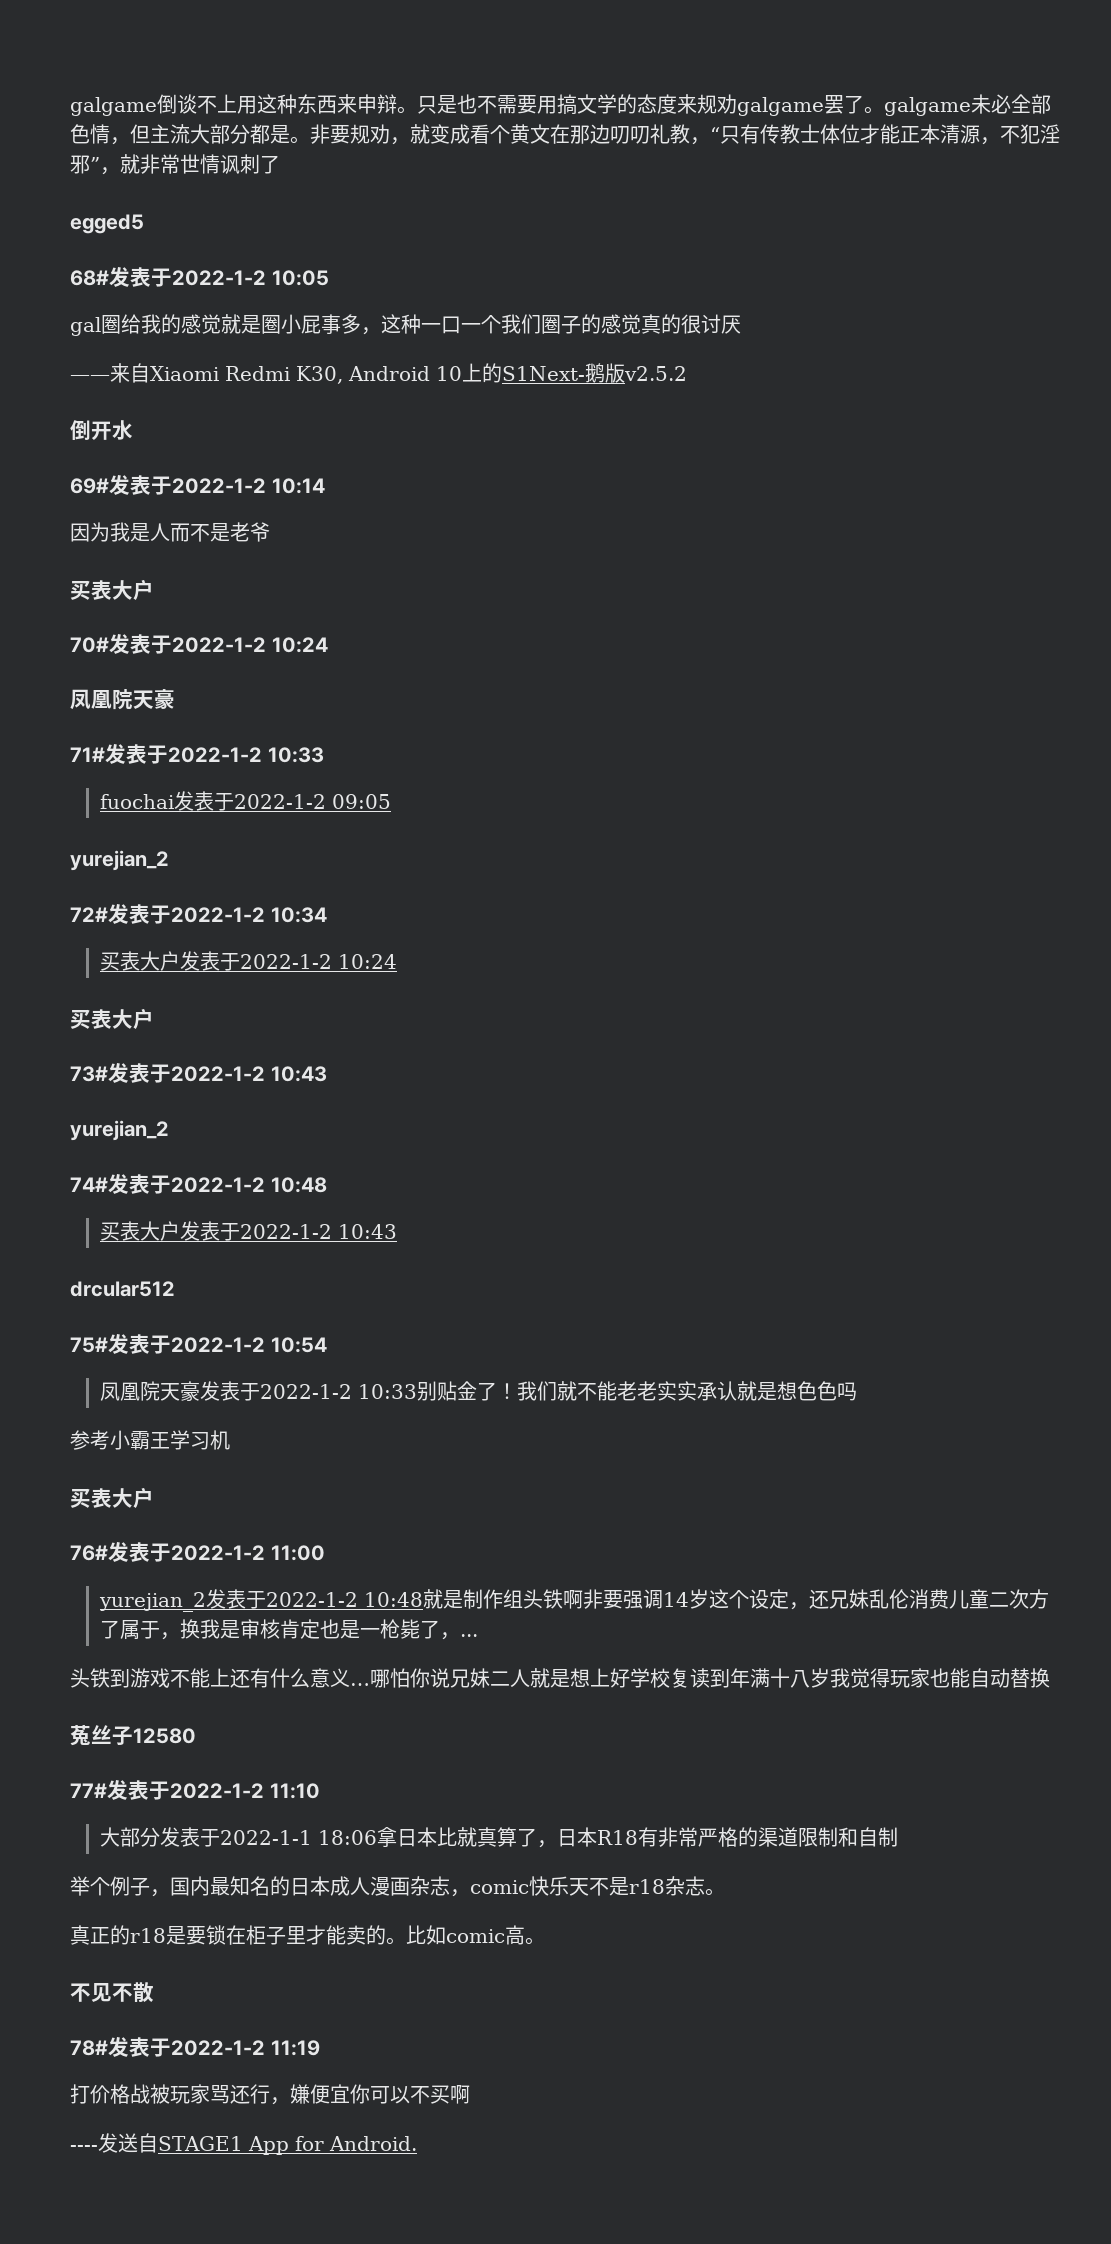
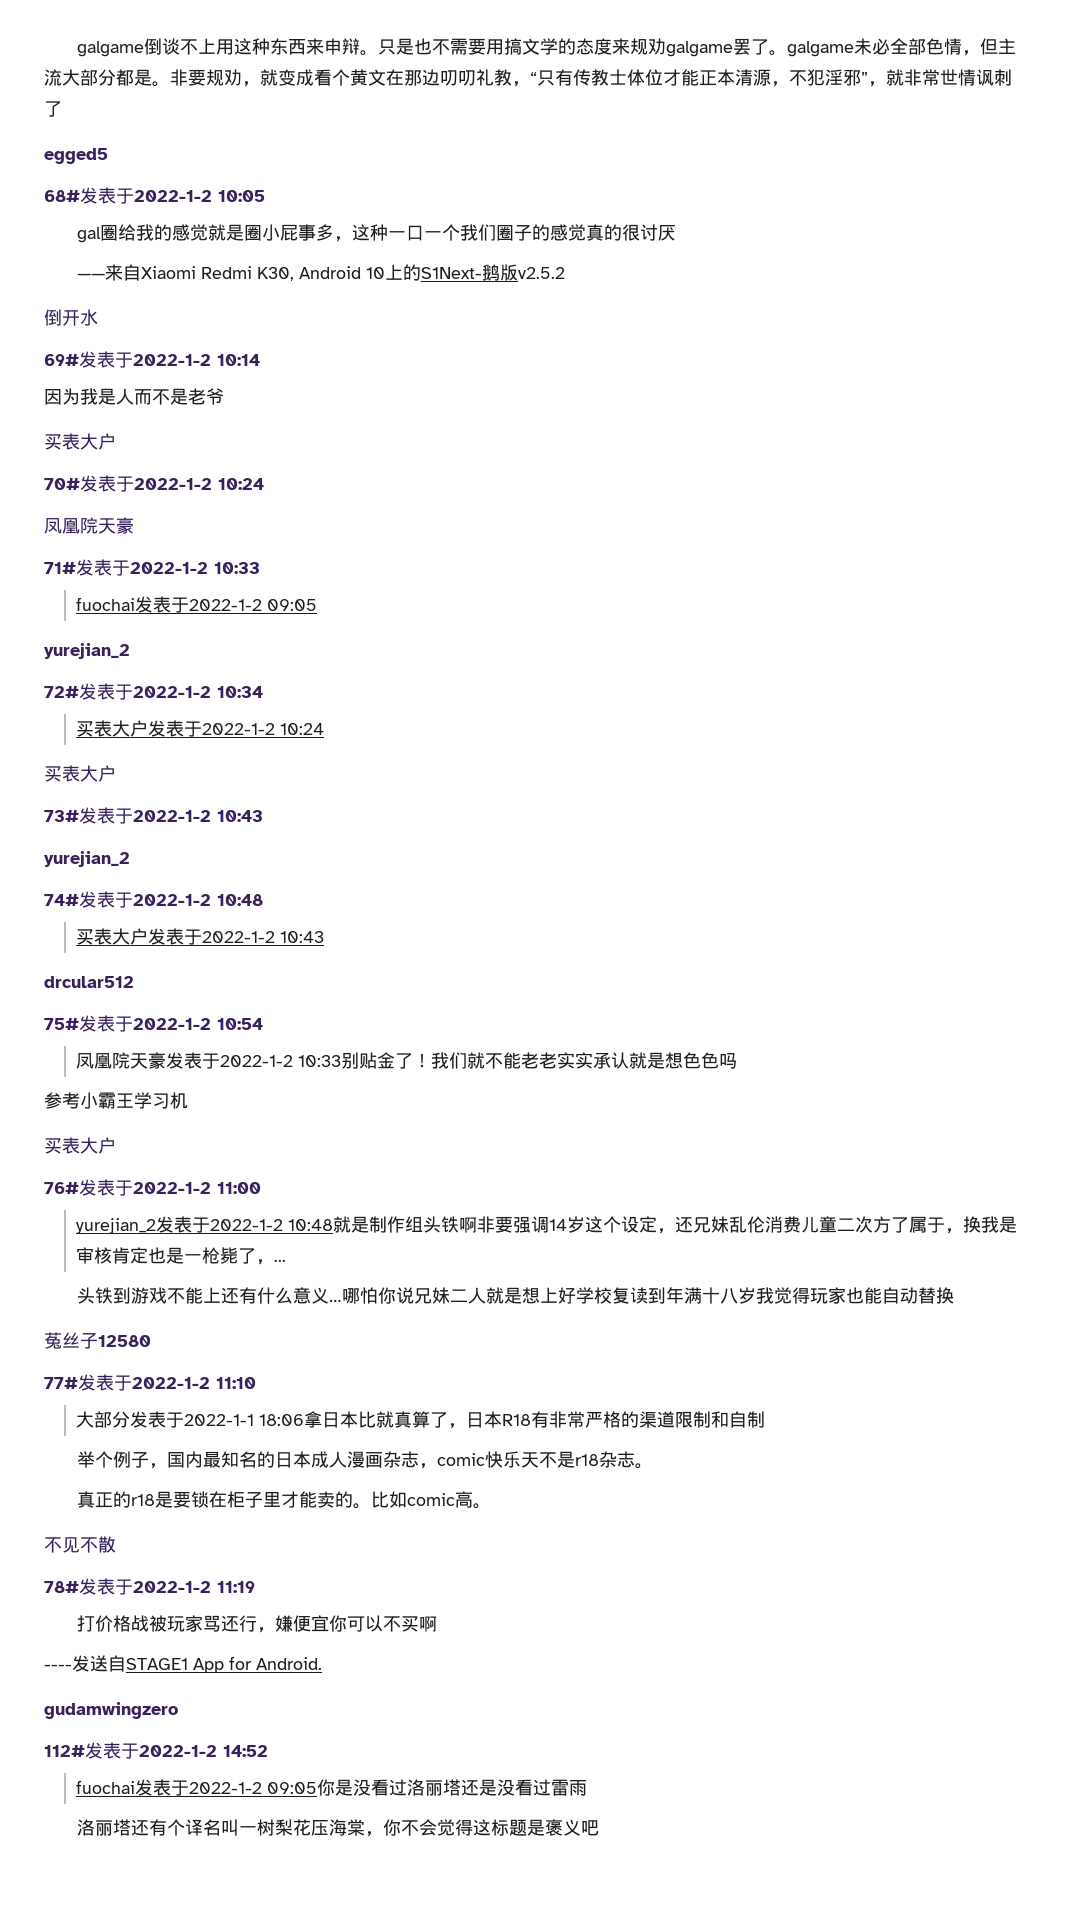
+ gudamwingzero
+ 112#发表于2022-1-2 14:52
+ fuochai发表于2022-1-2 09:05你是没看过洛丽塔还是没看过雷雨
+ 洛丽塔还有个译名叫一树梨花压海棠，你不会觉得这标题是褒义吧

